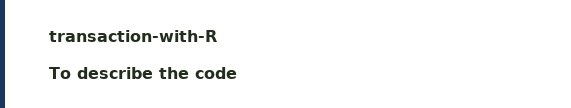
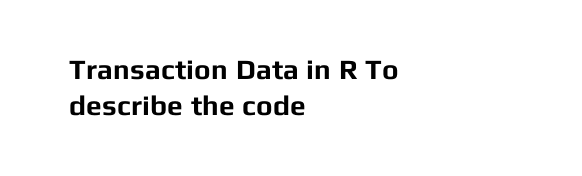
- transaction-with-R
- To describe the code
+ Transaction Data in R To describe the code

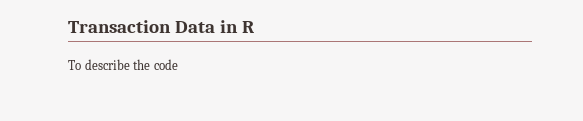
- Transaction Data in R To describe the code
+ Transaction Data in R
+ To describe the code

